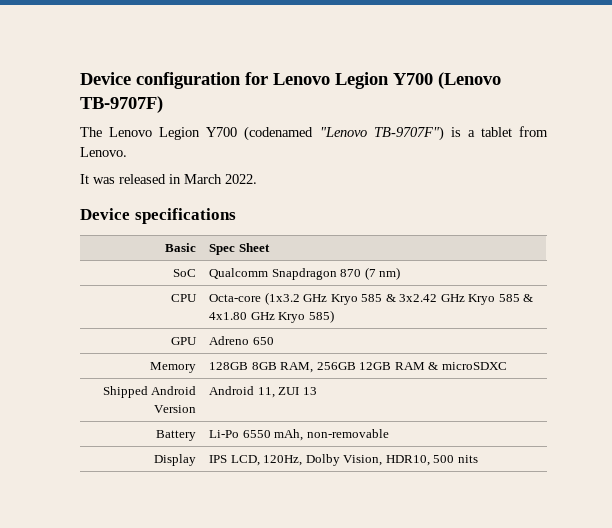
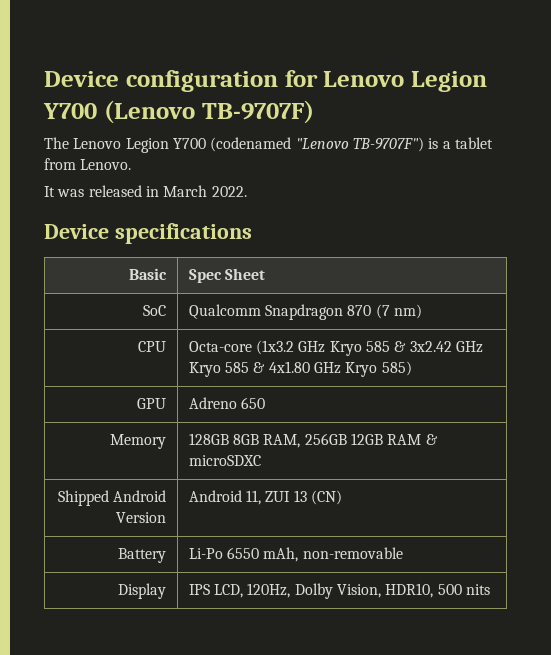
- Shipped Android Version | Android 11, ZUI 13
+ Shipped Android Version | Android 11, ZUI 13 (CN)

